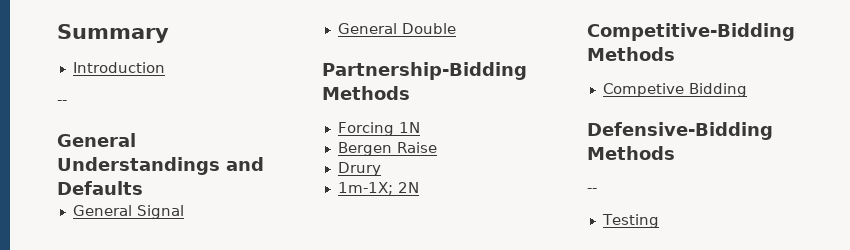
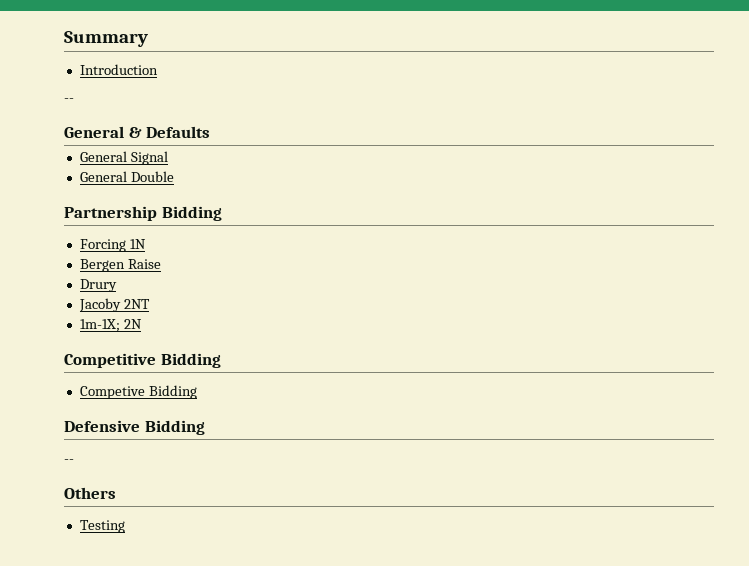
- General Understandings and Defaults
+ General & Defaults
- Partnership-Bidding Methods
+ Partnership Bidding
+ Jacoby 2NT
- Competitive-Bidding Methods
+ Competitive Bidding
- Defensive-Bidding Methods
+ Defensive Bidding
  --
+ Others

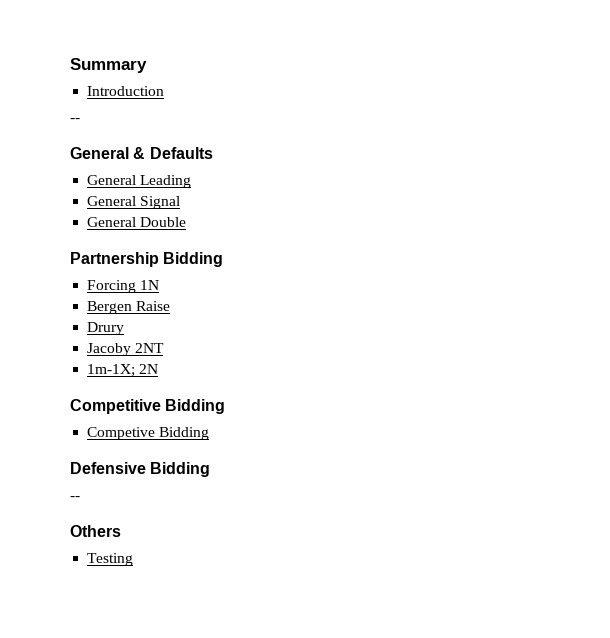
+ General Leading

